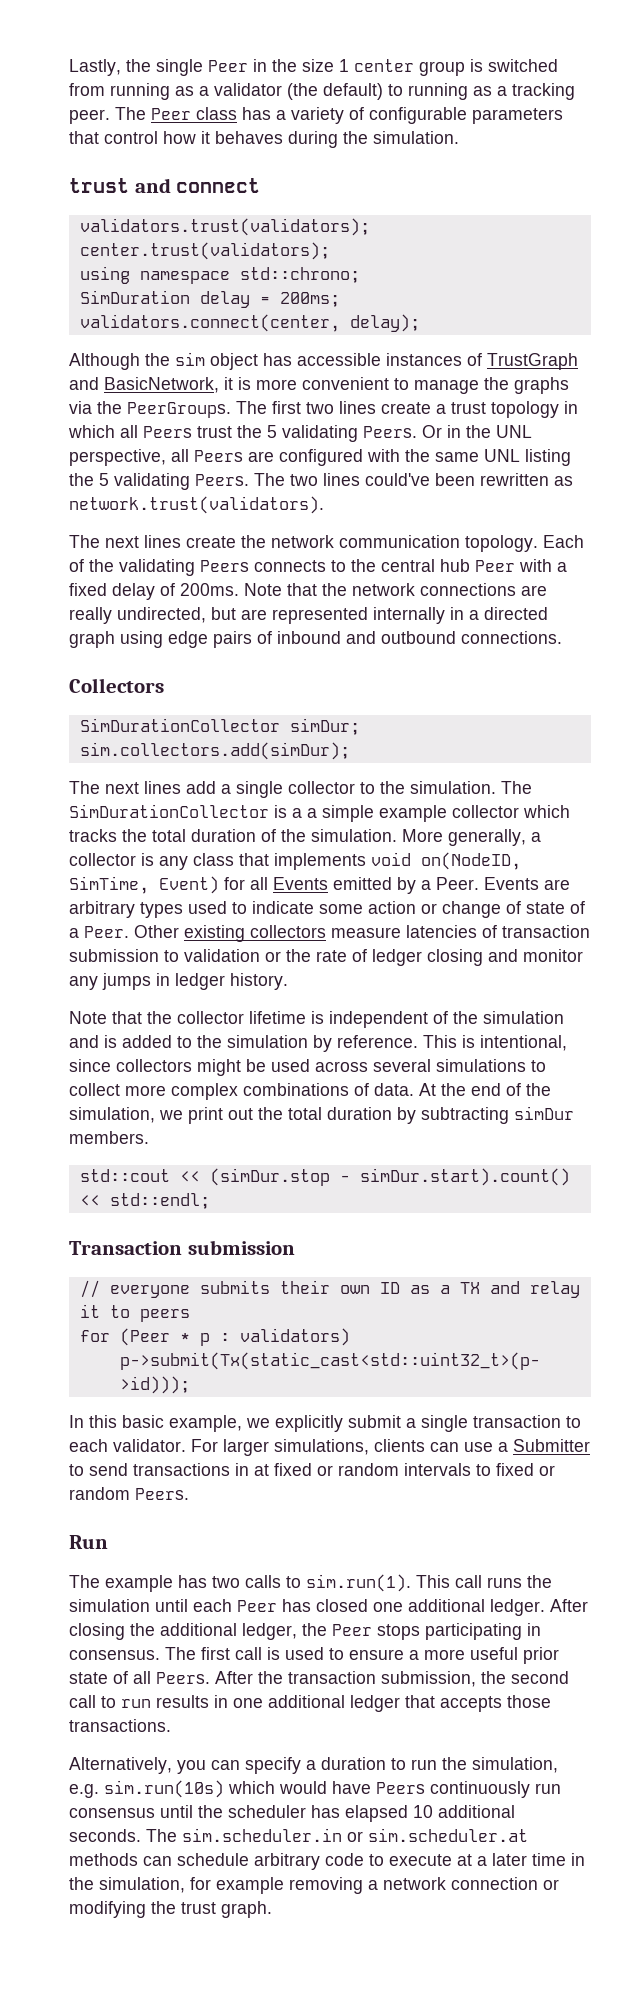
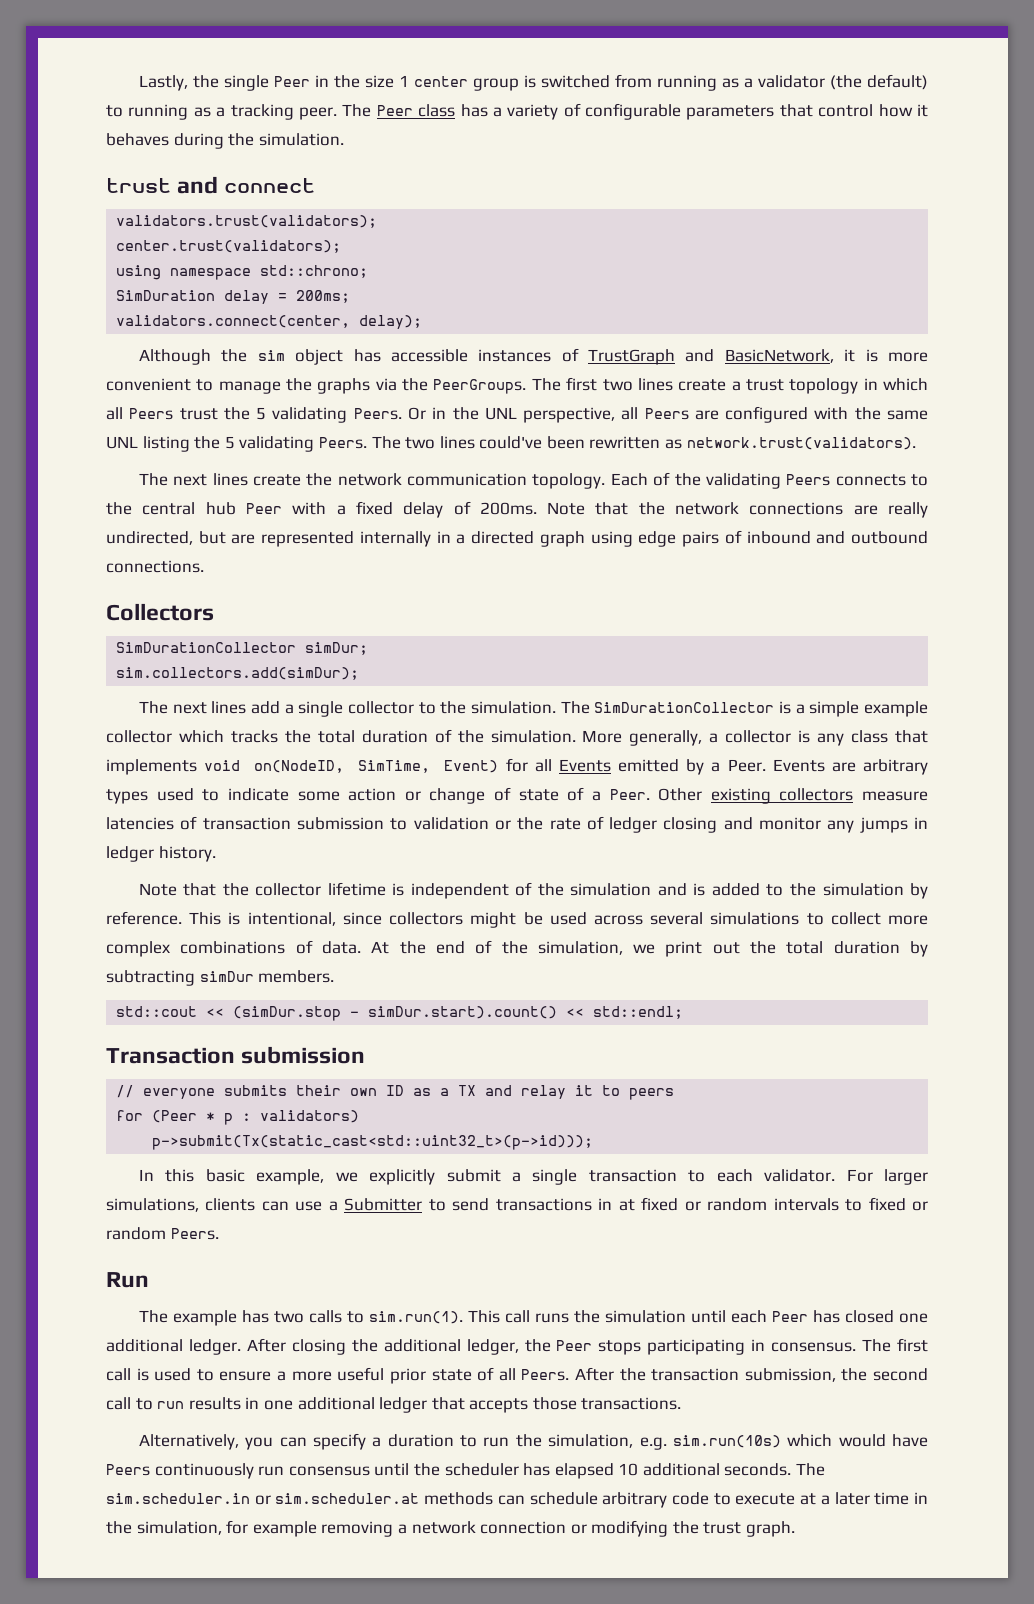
- The SimDurationCollector is a a simple example collector which tracks the total duration of the simulation.
+ The SimDurationCollector is a simple example collector which tracks the total duration of the simulation.

